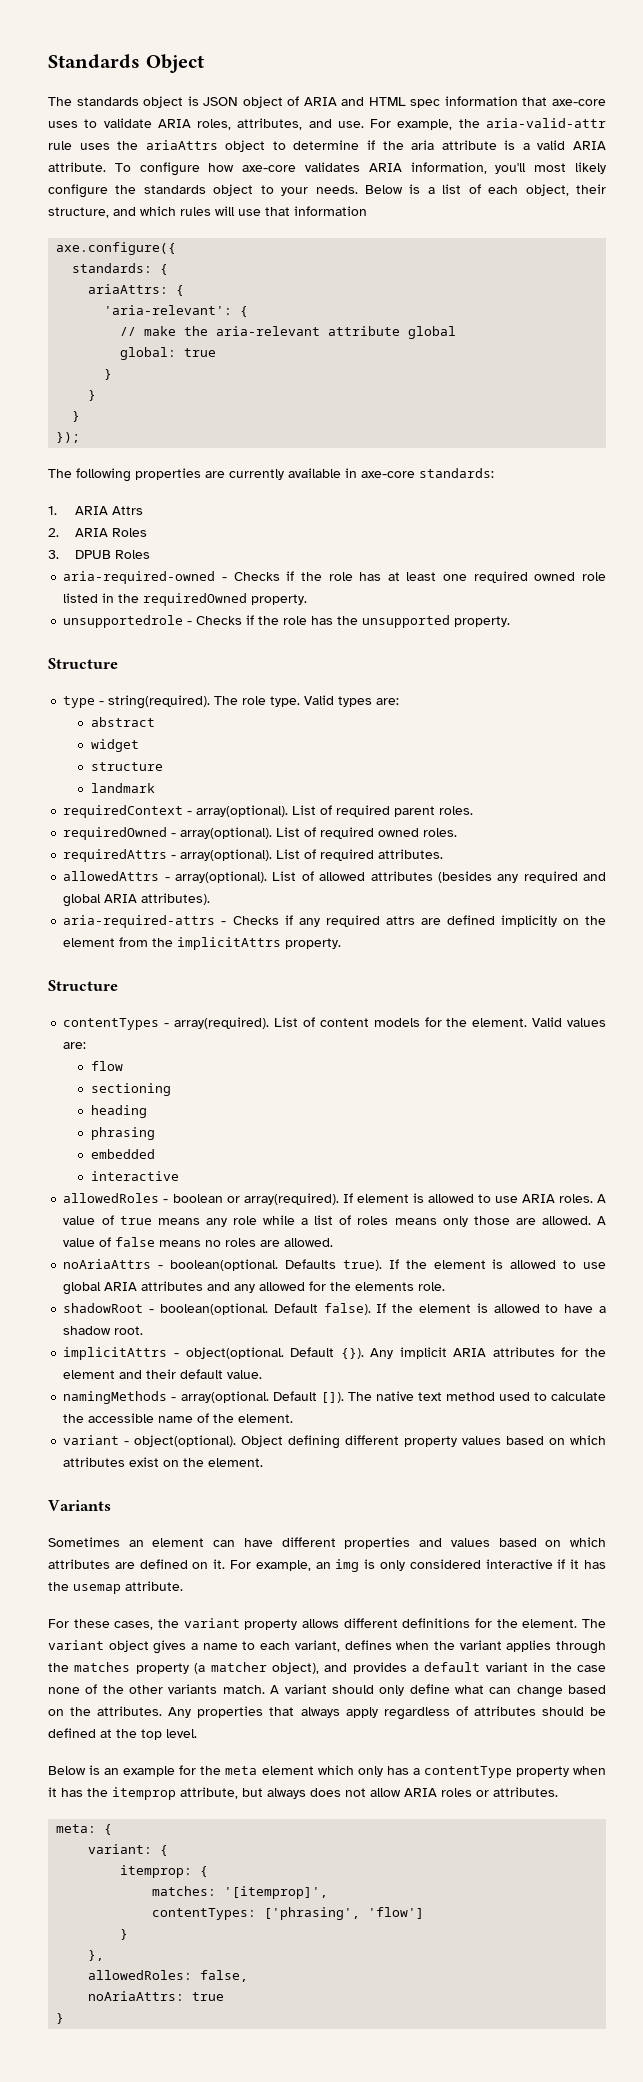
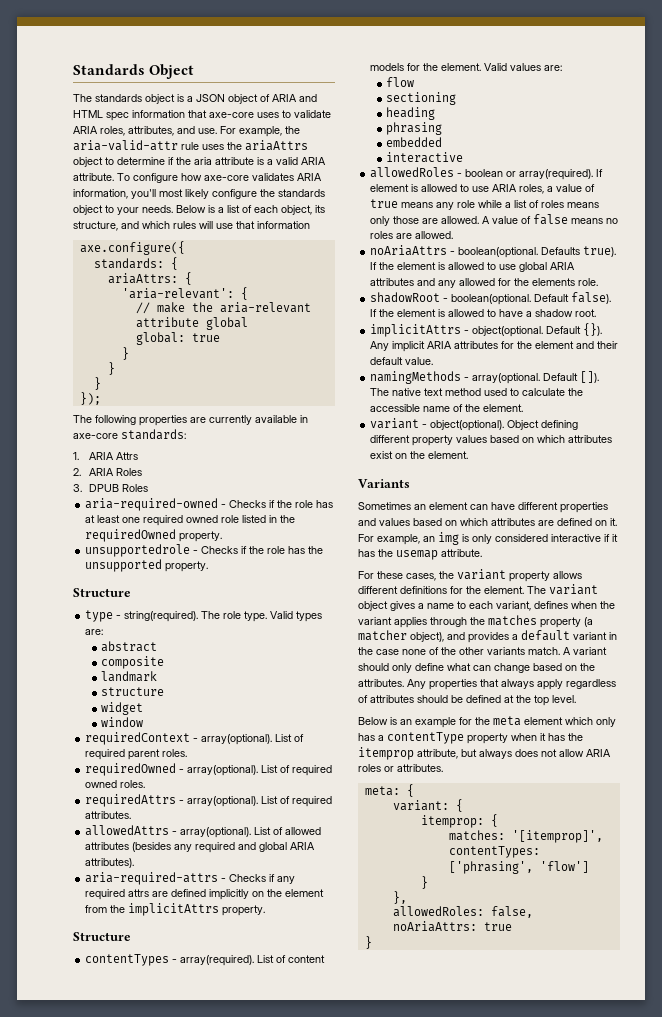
- The standards object is JSON object of ARIA and HTML spec information that axe-core uses to validate ARIA roles, attributes, and use.
+ The standards object is a JSON object of ARIA and HTML spec information that axe-core uses to validate ARIA roles, attributes, and use.
- Below is a list of each object, their structure, and which rules will use that information
+ Below is a list of each object, its structure, and which rules will use that information
- widget
+ composite
+ landmark
- landmark
+ widget
+ window
- If element is allowed to use ARIA roles. A value of true means any role while a list of roles means only those are allowed.
+ If element is allowed to use ARIA roles, a value of true means any role while a list of roles means only those are allowed.

